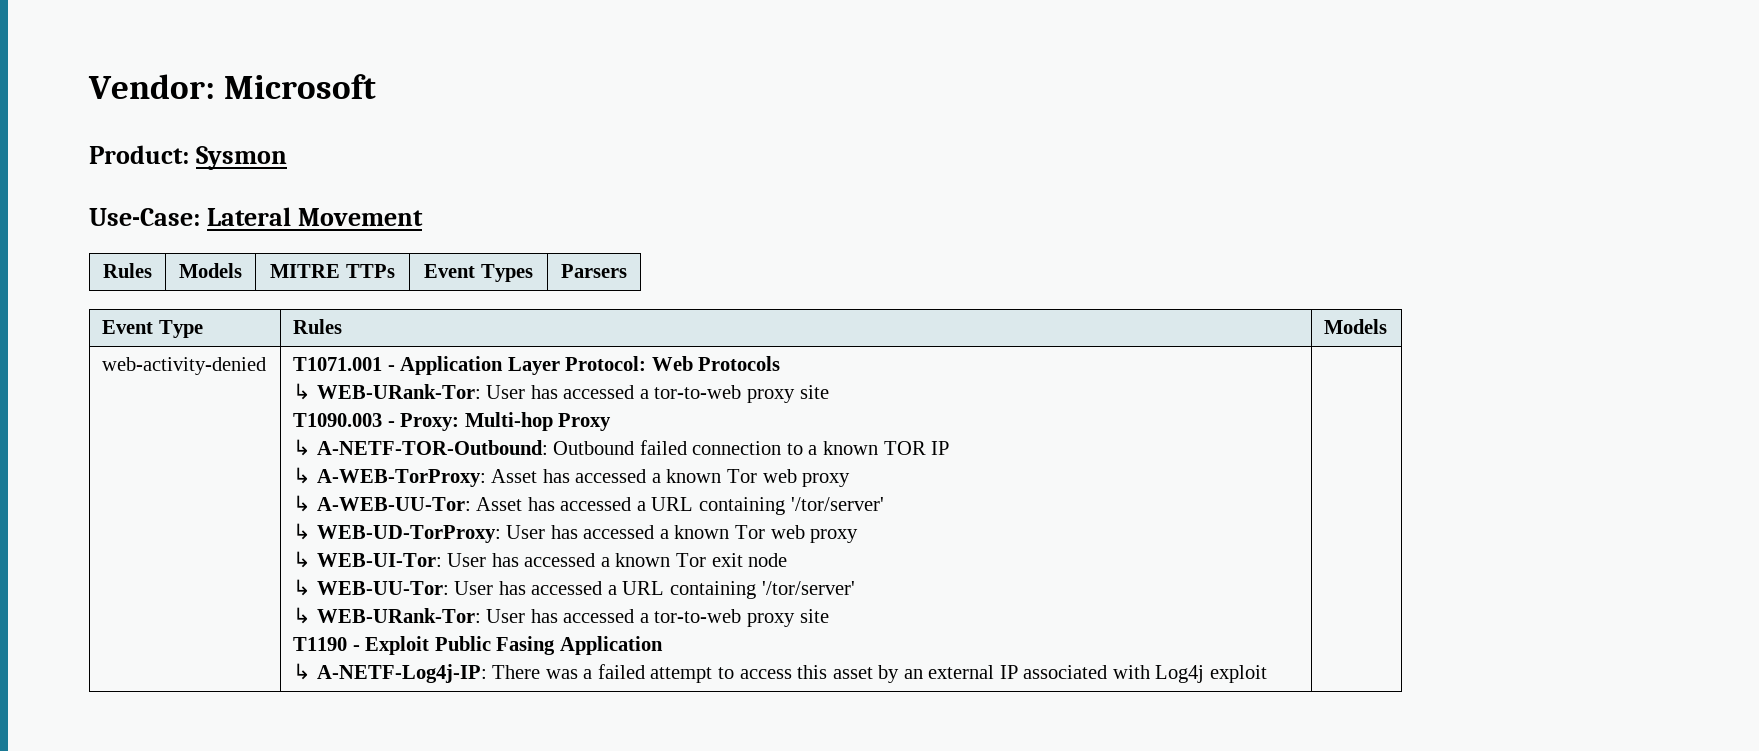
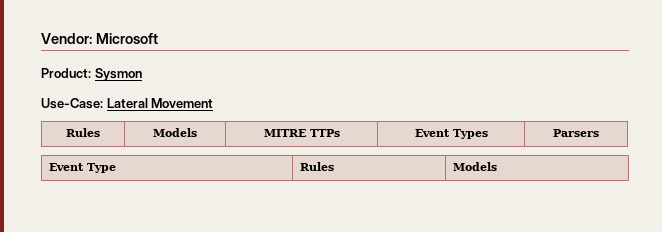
- web-activity-denied | T1071.001 - Application Layer Protocol: Web Protocols
- ↳ WEB-URank-Tor: User has accessed a tor-to-web proxy site
- T1090.003 - Proxy: Multi-hop Proxy
- ↳ A-NETF-TOR-Outbound: Outbound failed connection to a known TOR IP
- ↳ A-WEB-TorProxy: Asset has accessed a known Tor web proxy
- ↳ A-WEB-UU-Tor: Asset has accessed a URL containing '/tor/server'
- ↳ WEB-UD-TorProxy: User has accessed a known Tor web proxy
- ↳ WEB-UI-Tor: User has accessed a known Tor exit node
- ↳ WEB-UU-Tor: User has accessed a URL containing '/tor/server'
- ↳ WEB-URank-Tor: User has accessed a tor-to-web proxy site
- T1190 - Exploit Public Fasing Application
- ↳ A-NETF-Log4j-IP: There was a failed attempt to access this asset by an external IP associated with Log4j exploit

